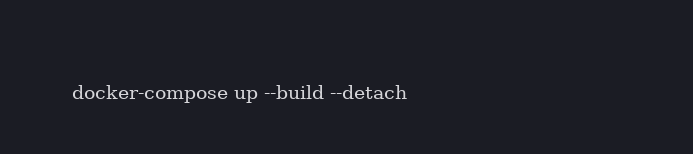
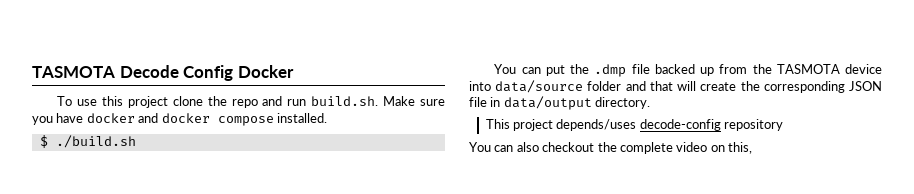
- docker-compose up --build --detach
+ TASMOTA Decode Config Docker
+ To use this project clone the repo and run build.sh. Make sure you have docker and docker compose installed.
+ $ ./build.sh
+ You can put the .dmp file backed up from the TASMOTA device into data/source folder and that will create the corresponding JSON file in data/output directory.
+ This project depends/uses decode-config repository
+ You can also checkout the complete video on this,

